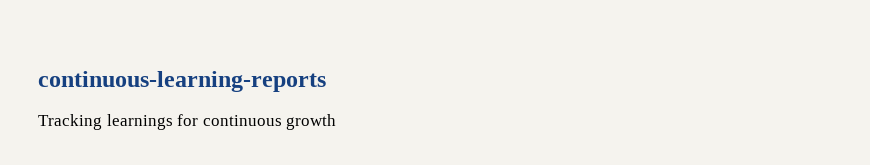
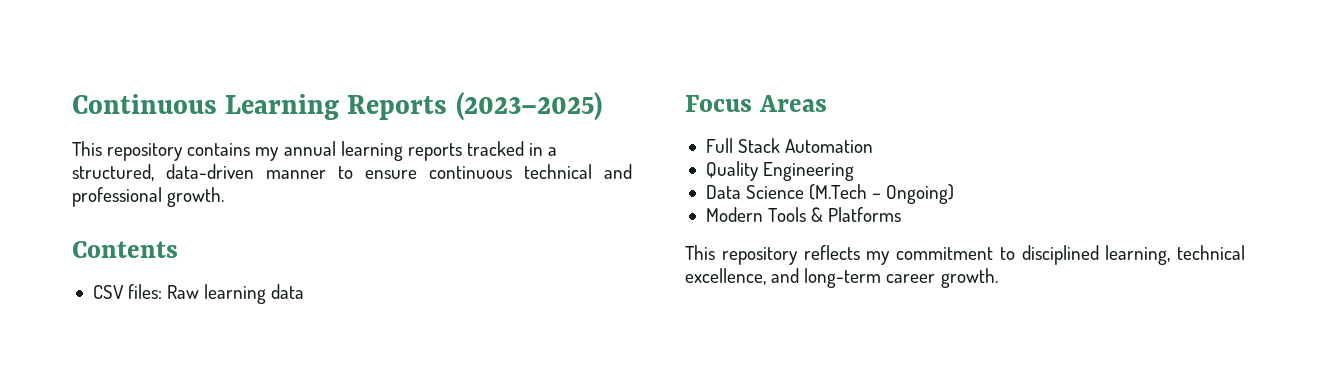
- continuous-learning-reports
- Tracking learnings for continuous growth
+ Continuous Learning Reports (2023–2025)
+ This repository contains my annual learning reports tracked in a structured, data-driven manner to ensure continuous technical and professional growth.
+ Contents
+ CSV files: Raw learning data
+ Focus Areas
+ Full Stack Automation
+ Quality Engineering
+ Data Science (M.Tech – Ongoing)
+ Modern Tools & Platforms
+ This repository reflects my commitment to disciplined learning, technical excellence, and long-term career growth.

